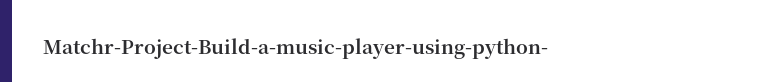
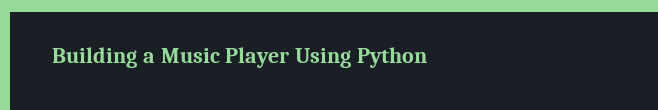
- Matchr-Project-Build-a-music-player-using-python-
+ Building a Music Player Using Python

